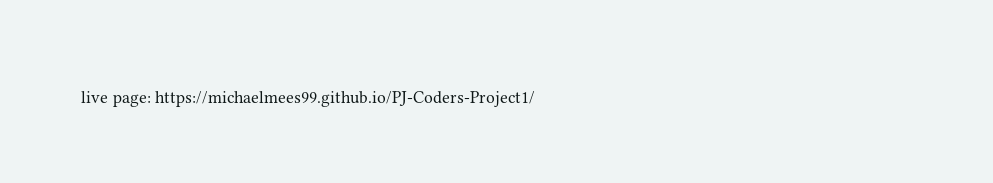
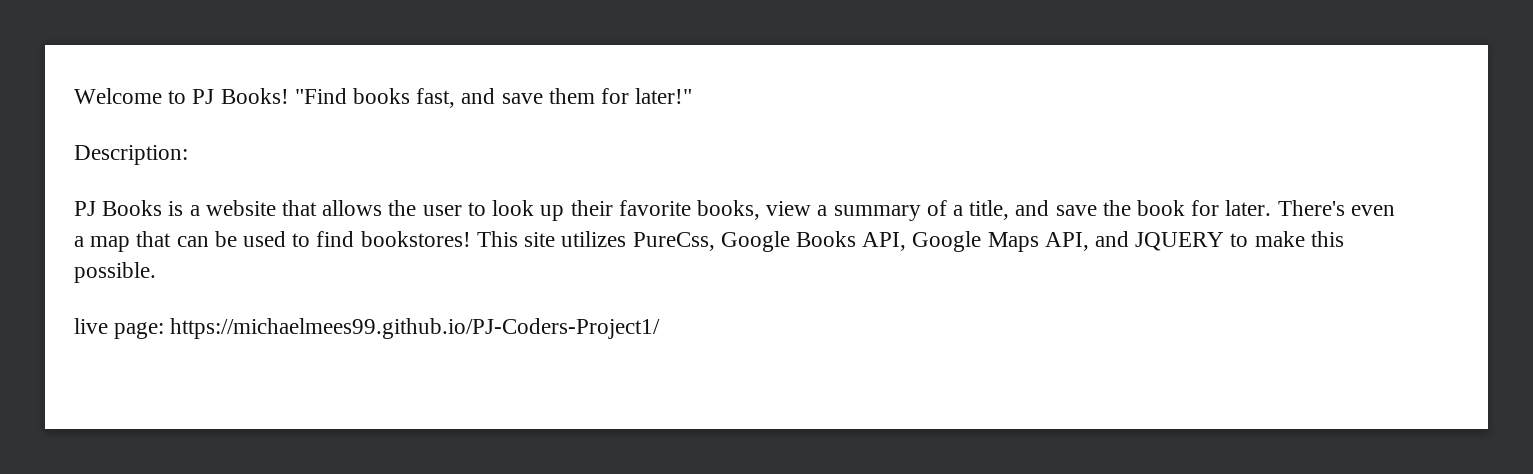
+ Welcome to PJ Books! "Find books fast, and save them for later!"
+ Description:
+ PJ Books is a website that allows the user to look up their favorite books, view a summary of a title, and save the book for later. There's even a map that can be used to find bookstores! This site utilizes PureCss, Google Books API, Google Maps API, and JQUERY to make this possible.

